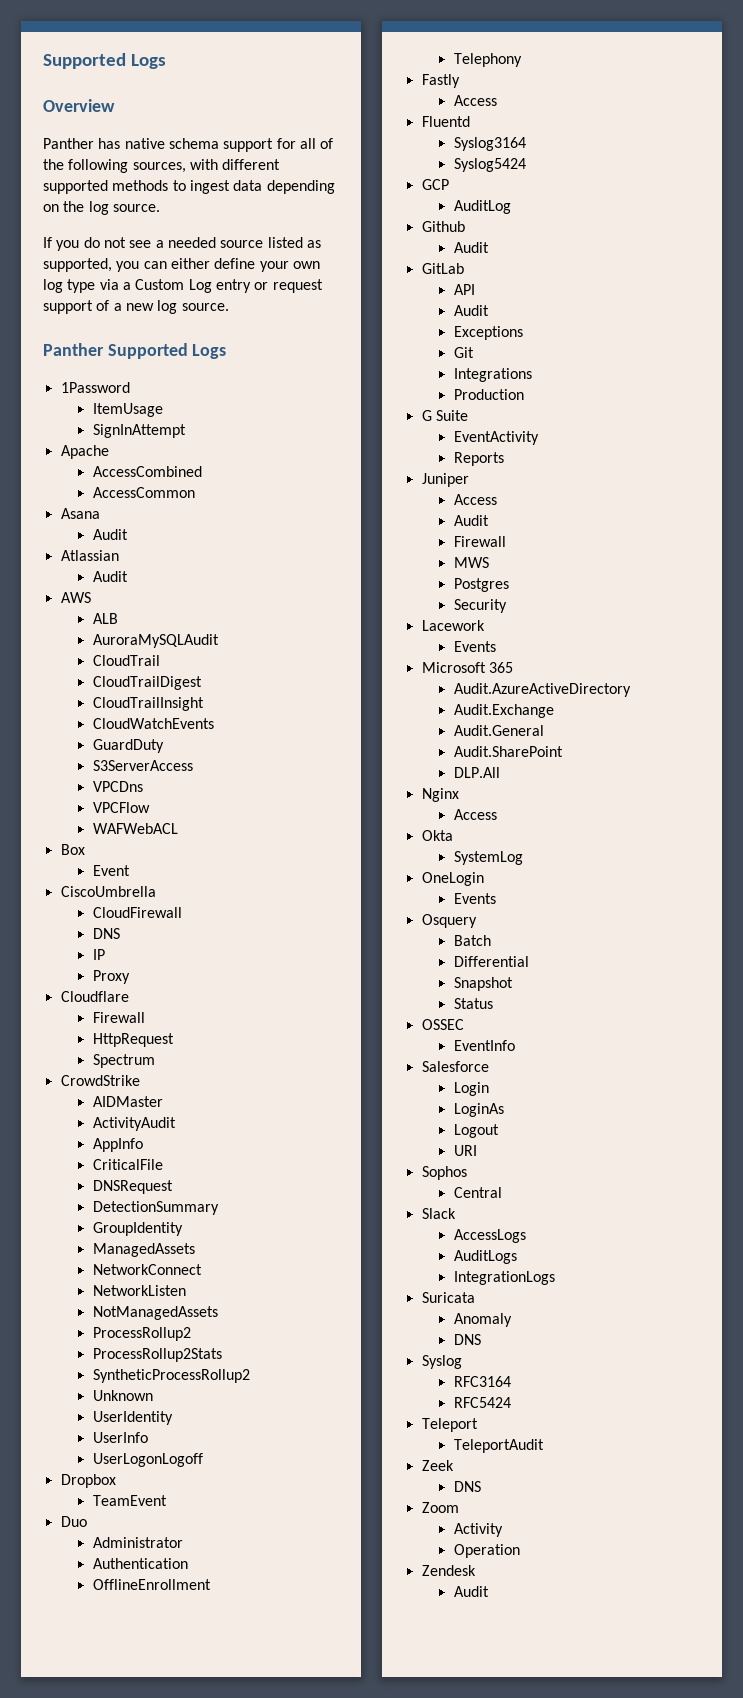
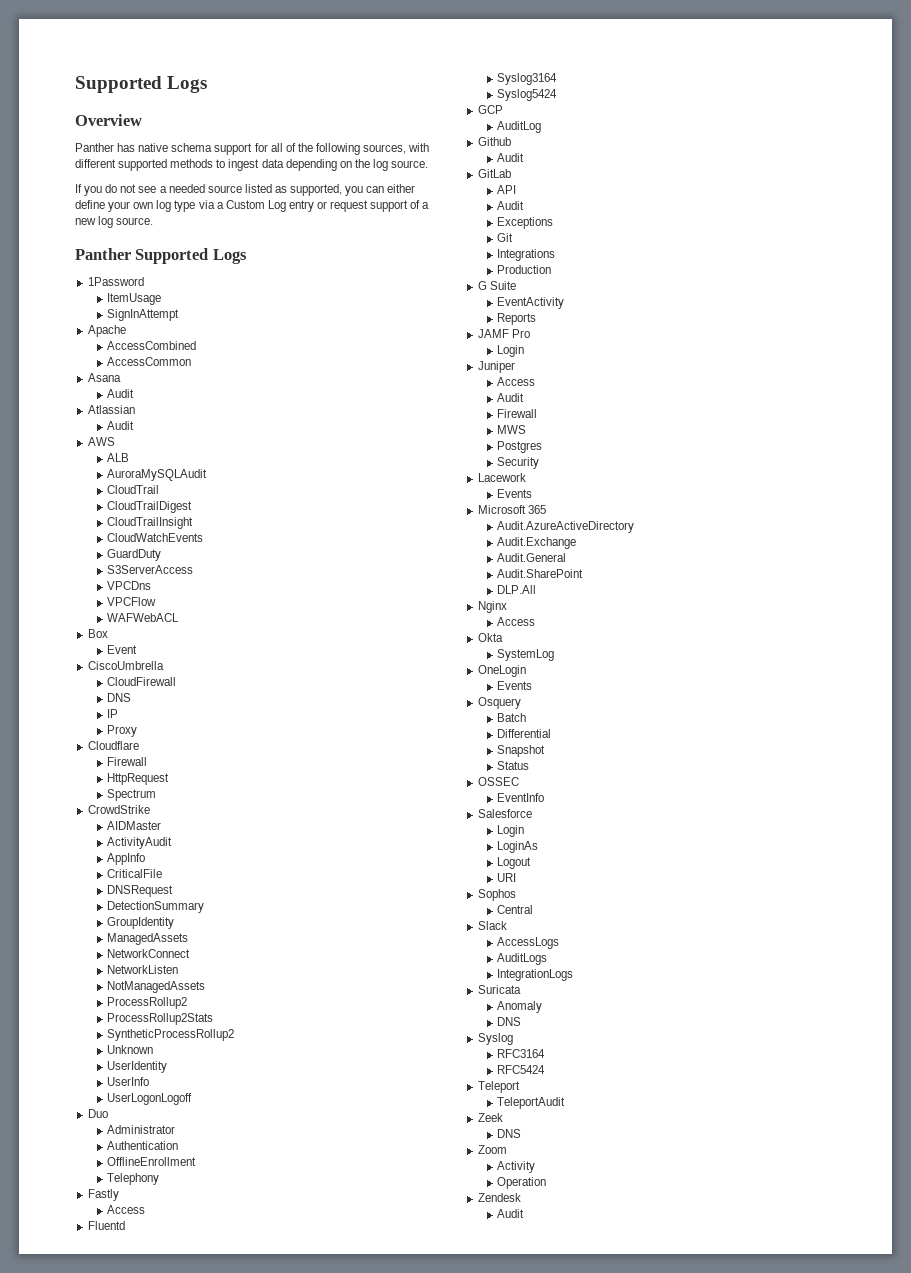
- Dropbox
- TeamEvent
+ JAMF Pro
+ Login

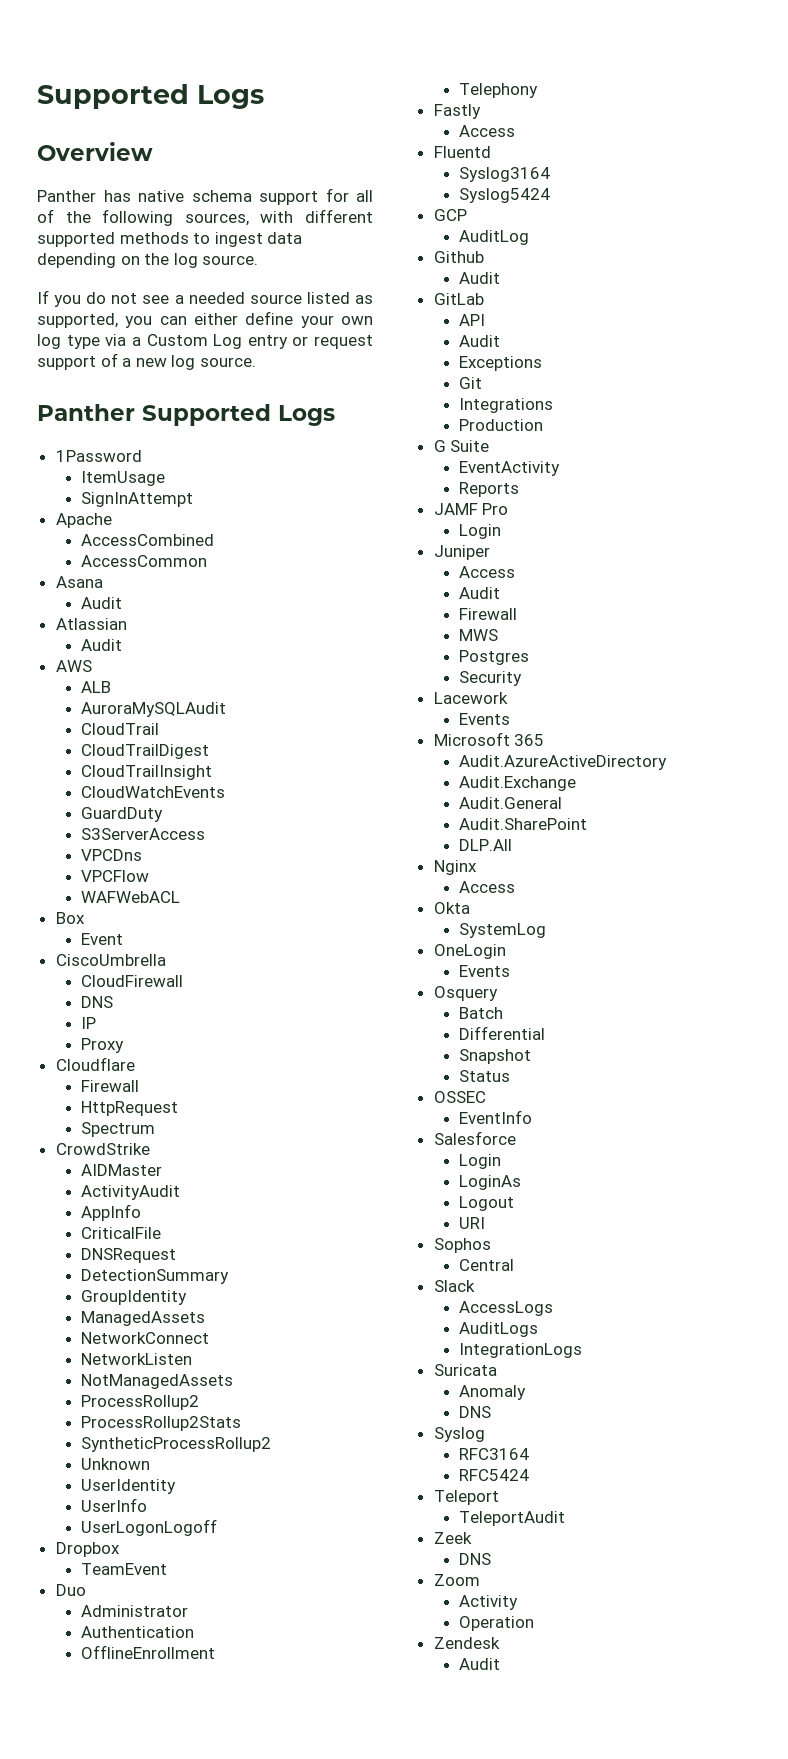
+ Dropbox
+ TeamEvent

